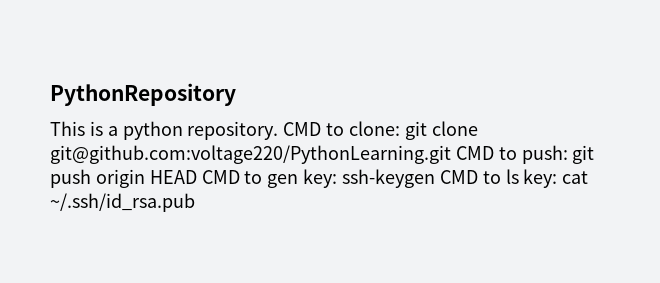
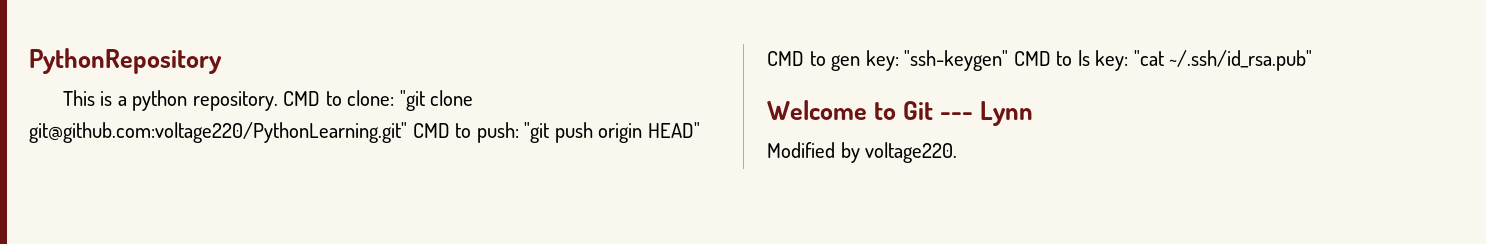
- CMD to clone: git clone git@github.com:voltage220/PythonLearning.git CMD to push: git push origin HEAD CMD to gen key: ssh-keygen CMD to ls key: cat ~/.ssh/id_rsa.pub
+ CMD to clone: "git clone git@github.com:voltage220/PythonLearning.git" CMD to push: "git push origin HEAD" CMD to gen key: "ssh-keygen" CMD to ls key: "cat ~/.ssh/id_rsa.pub"
+ Welcome to Git --- Lynn
+ Modified by voltage220.

